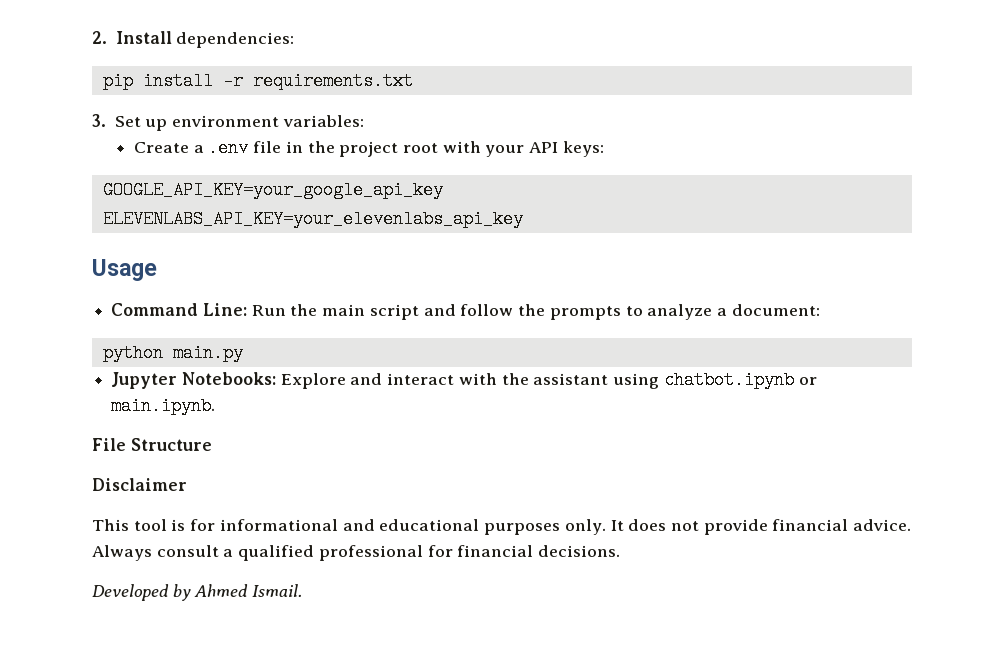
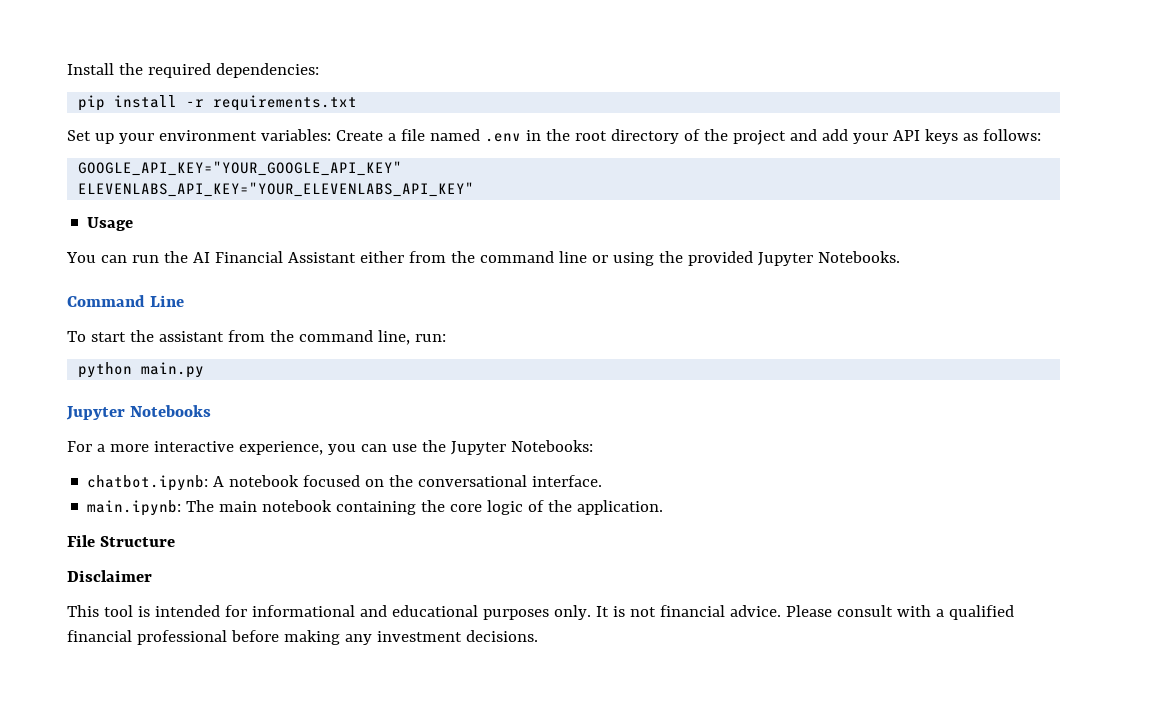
- 2. Install dependencies:
+ Install the required dependencies:
- 3. Set up environment variables:
- Create a .env file in the project root with your API keys:
- GOOGLE_API_KEY=your_google_api_key
- ELEVENLABS_API_KEY=your_elevenlabs_api_key
+ Set up your environment variables: Create a file named .env in the root directory of the project and add your API keys as follows:
+ GOOGLE_API_KEY="YOUR_GOOGLE_API_KEY"
+ ELEVENLABS_API_KEY="YOUR_ELEVENLABS_API_KEY"
  Usage
- Command Line: Run the main script and follow the prompts to analyze a document:
+ You can run the AI Financial Assistant either from the command line or using the provided Jupyter Notebooks.
+ Command Line
+ To start the assistant from the command line, run:
  python main.py
- Jupyter Notebooks: Explore and interact with the assistant using chatbot.ipynb or main.ipynb.
+ Jupyter Notebooks
+ For a more interactive experience, you can use the Jupyter Notebooks:
+ chatbot.ipynb: A notebook focused on the conversational interface.
+ main.ipynb: The main notebook containing the core logic of the application.
- This tool is for informational and educational purposes only.
+ This tool is intended for informational and educational purposes only.
- It does not provide financial advice. Always consult a qualified professional for financial decisions.
- Developed by Ahmed Ismail.
+ It is not financial advice. Please consult with a qualified financial professional before making any investment decisions.

